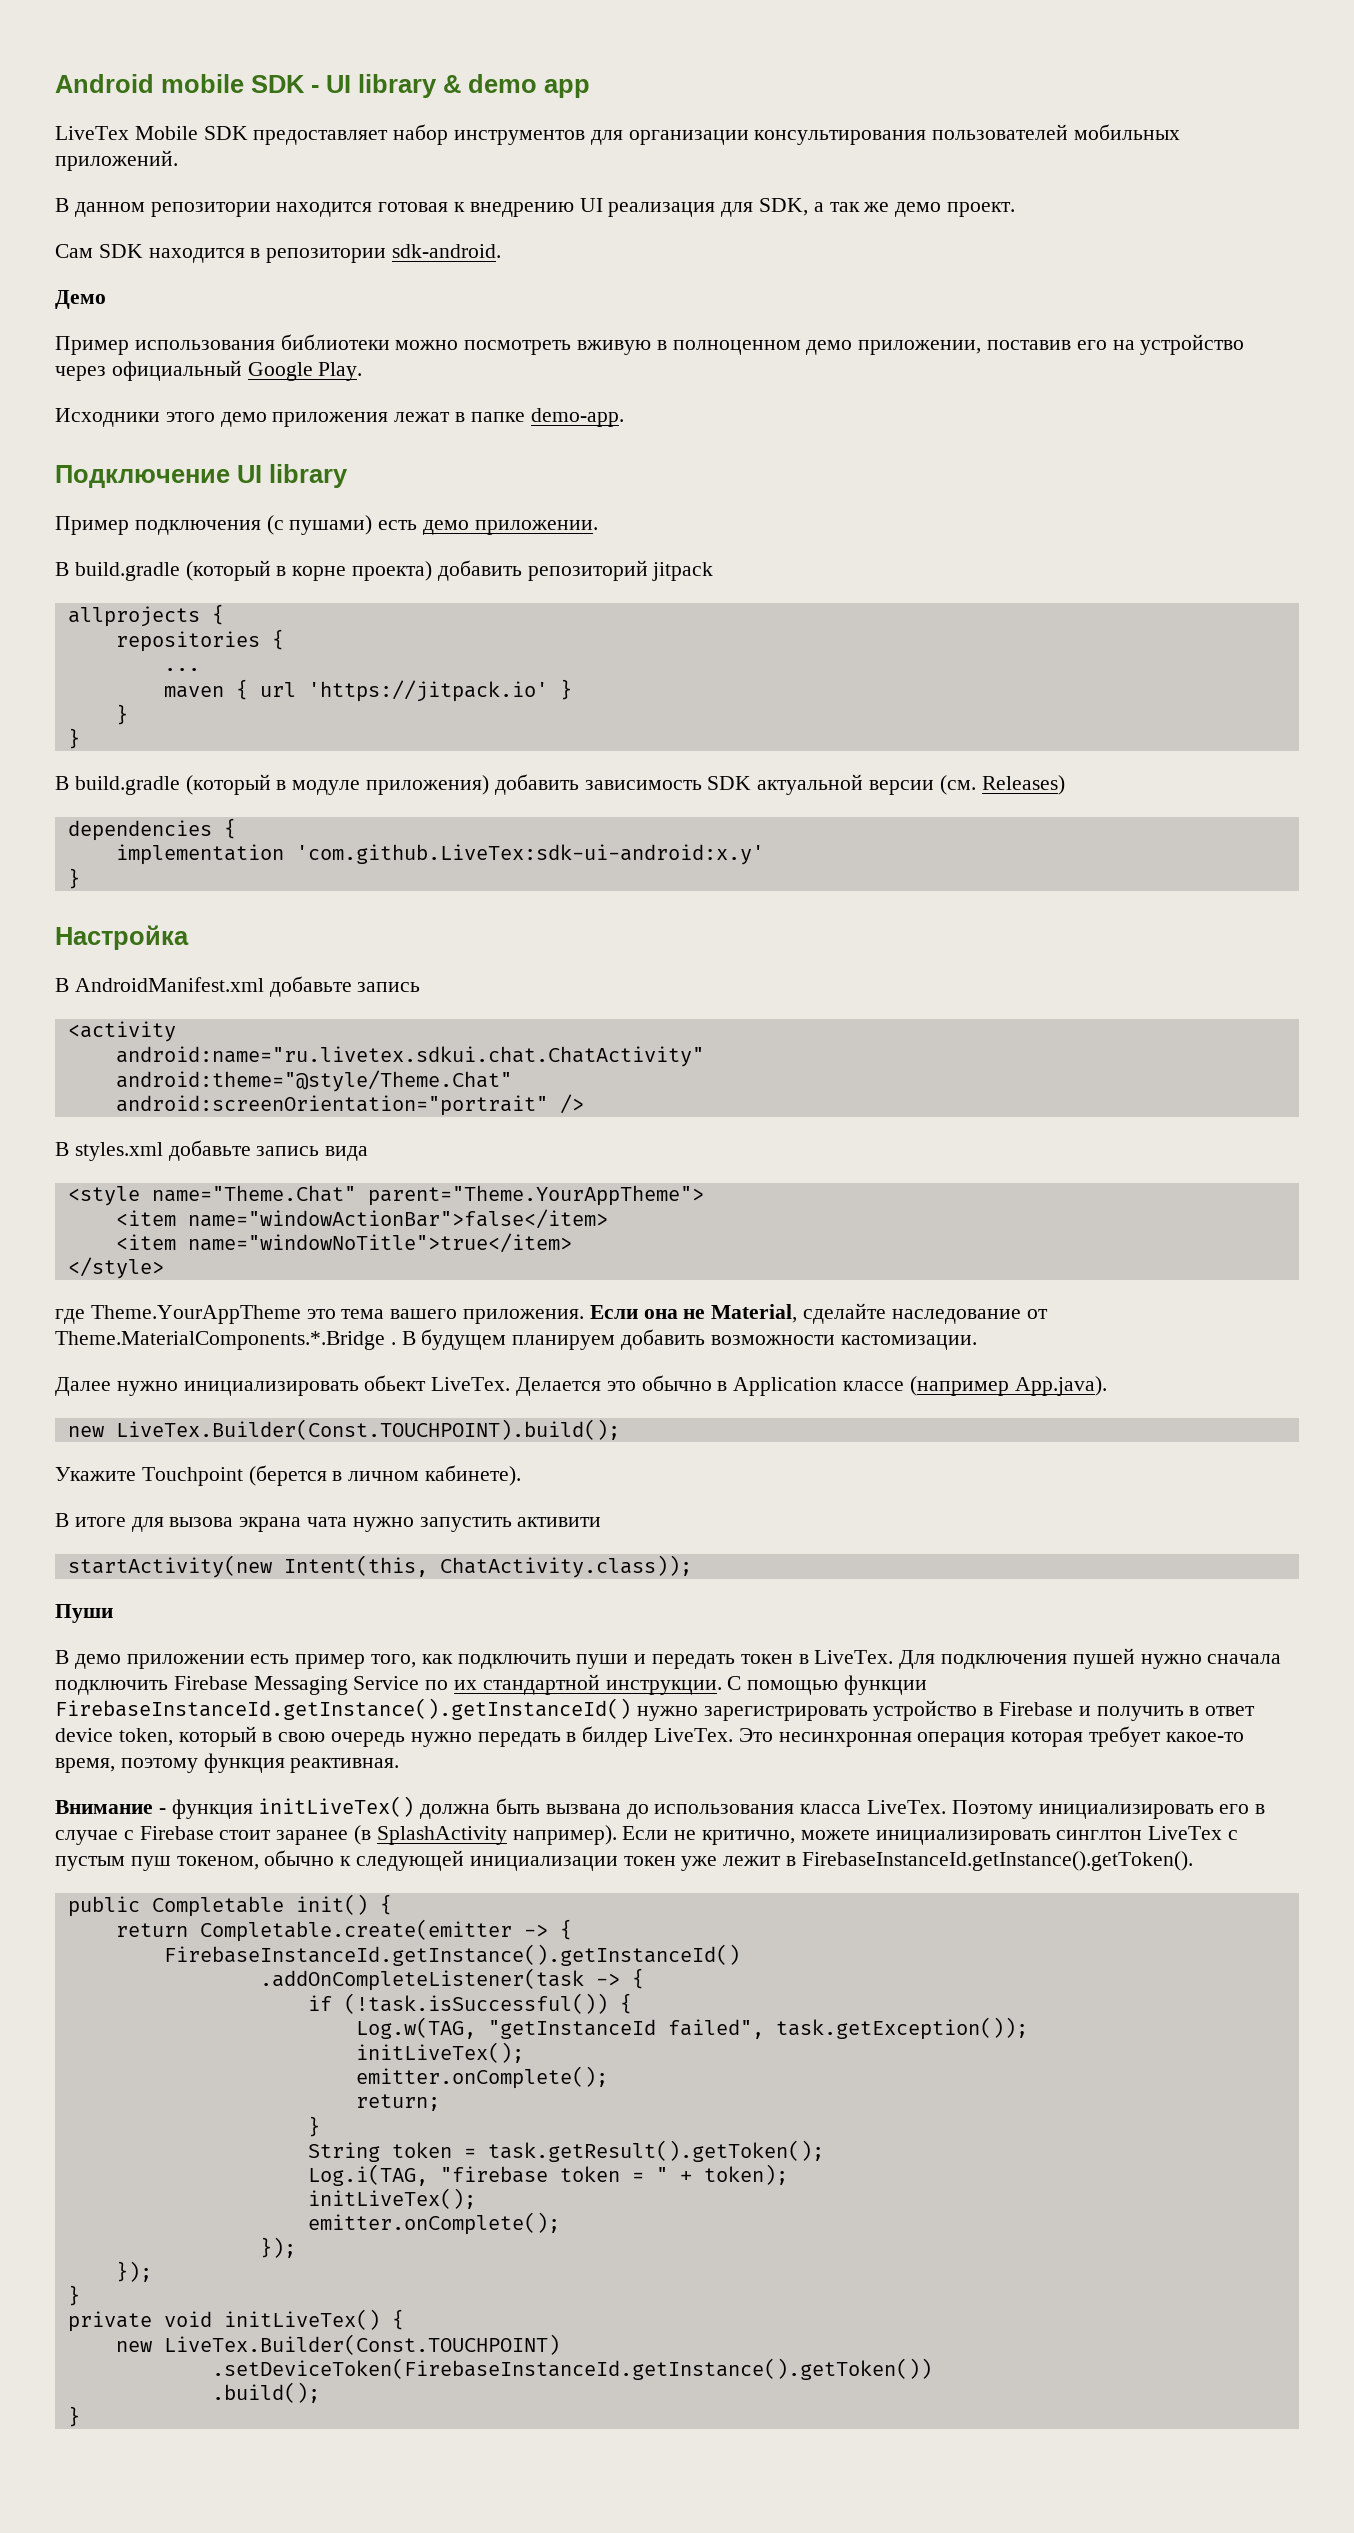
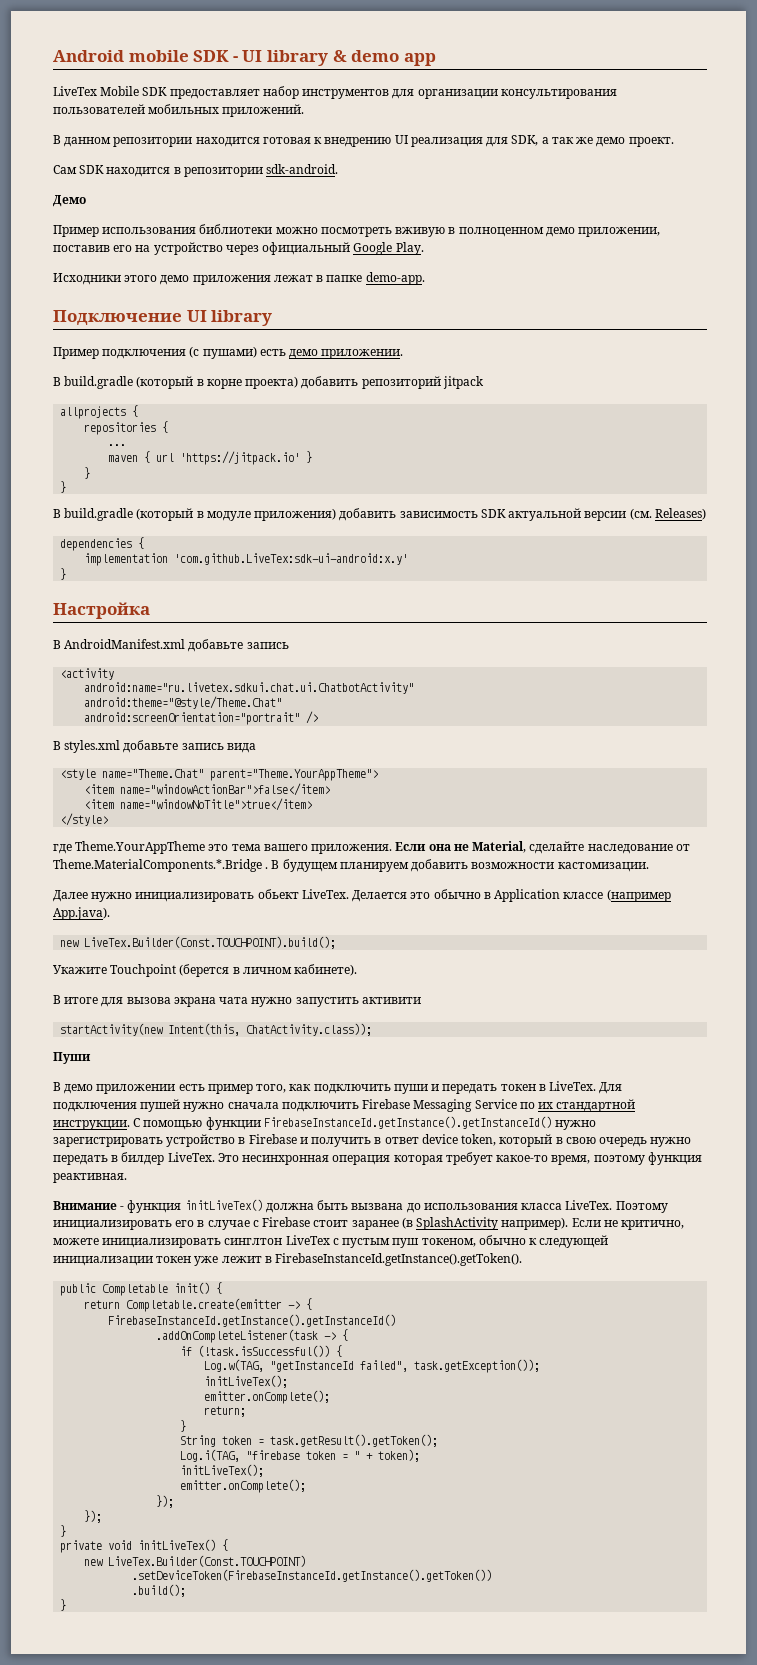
- android:name="ru.livetex.sdkui.chat.ChatActivity"
+ android:name="ru.livetex.sdkui.chat.ui.ChatbotActivity"

